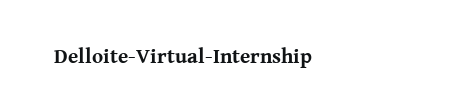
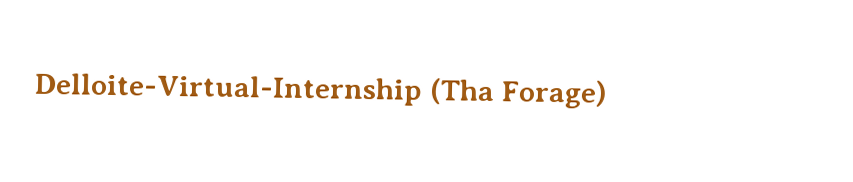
- Delloite-Virtual-Internship
+ Delloite-Virtual-Internship (Tha Forage)

